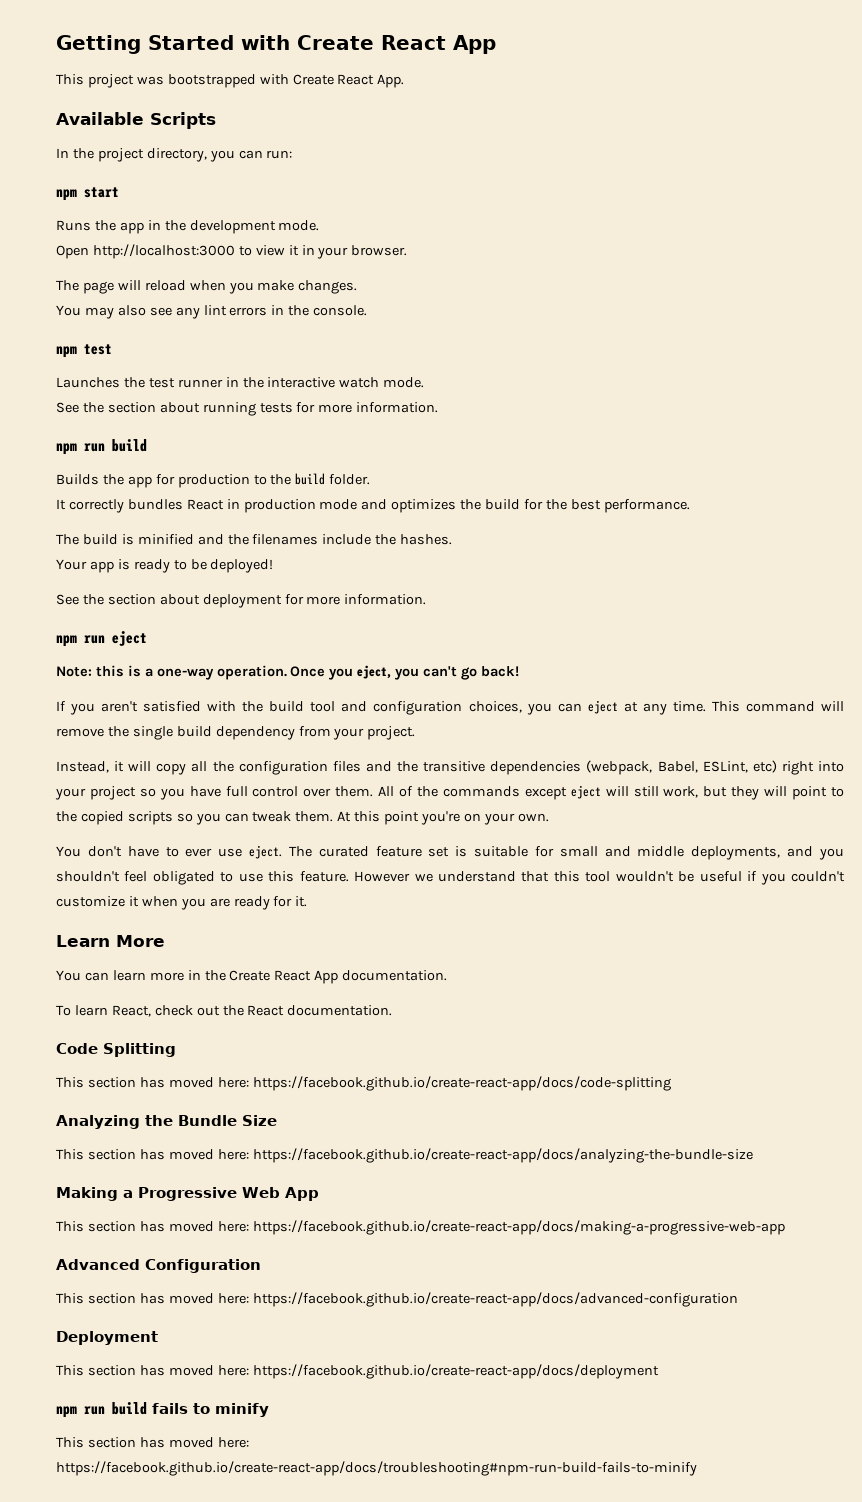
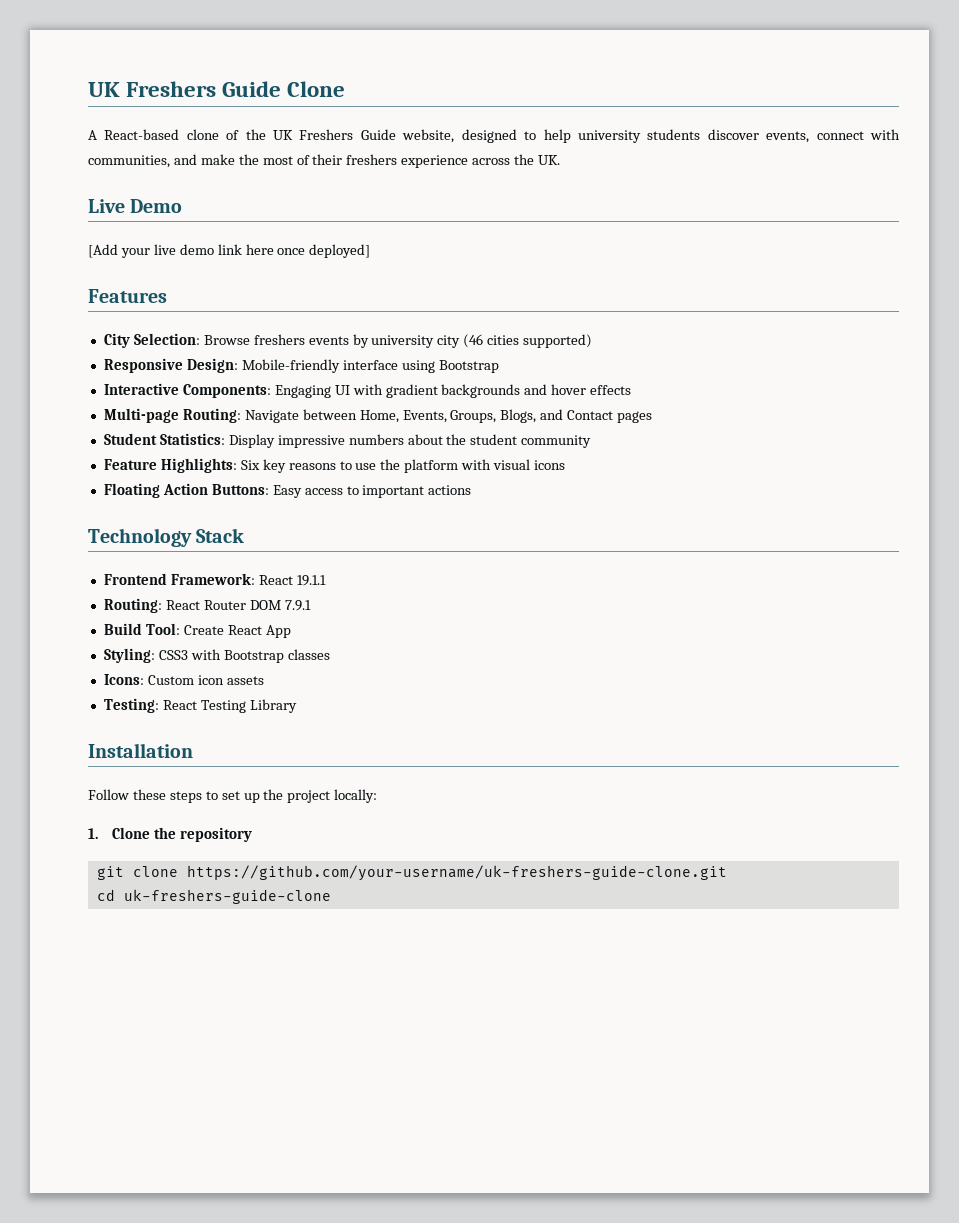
- Getting Started with Create React App
- This project was bootstrapped with Create React App.
- Available Scripts
- In the project directory, you can run:
- npm start
- Runs the app in the development mode.
- Open http://localhost:3000 to view it in your browser.
- The page will reload when you make changes.
- You may also see any lint errors in the console.
- npm test
- Launches the test runner in the interactive watch mode.
- See the section about running tests for more information.
- npm run build
- Builds the app for production to the build folder.
- It correctly bundles React in production mode and optimizes the build for the best performance.
- The build is minified and the filenames include the hashes.
- Your app is ready to be deployed!
- See the section about deployment for more information.
- npm run eject
- Note: this is a one-way operation. Once you eject, you can't go back!
- If you aren't satisfied with the build tool and configuration choices, you can eject at any time. This command will remove the single build dependency from your project.
- Instead, it will copy all the configuration files and the transitive dependencies (webpack, Babel, ESLint, etc) right into your project so you have full control over them. All of the commands except eject will still work, but they will point to the copied scripts so you can tweak them. At this point you're on your own.
- You don't have to ever use eject. The curated feature set is suitable for small and middle deployments, and you shouldn't feel obligated to use this feature. However we understand that this tool wouldn't be useful if you couldn't customize it when you are ready for it.
- Learn More
- You can learn more in the Create React App documentation.
- To learn React, check out the React documentation.
- Code Splitting
- This section has moved here: https://facebook.github.io/create-react-app/docs/code-splitting
- Analyzing the Bundle Size
- This section has moved here: https://facebook.github.io/create-react-app/docs/analyzing-the-bundle-size
- Making a Progressive Web App
- This section has moved here: https://facebook.github.io/create-react-app/docs/making-a-progressive-web-app
- Advanced Configuration
- This section has moved here: https://facebook.github.io/create-react-app/docs/advanced-configuration
- Deployment
- This section has moved here: https://facebook.github.io/create-react-app/docs/deployment
- npm run build fails to minify
- This section has moved here: https://facebook.github.io/create-react-app/docs/troubleshooting#npm-run-build-fails-to-minify
+ UK Freshers Guide Clone
+ A React-based clone of the UK Freshers Guide website, designed to help university students discover events, connect with communities, and make the most of their freshers experience across the UK.
+ Live Demo
+ [Add your live demo link here once deployed]
+ Features
+ City Selection: Browse freshers events by university city (46 cities supported)
+ Responsive Design: Mobile-friendly interface using Bootstrap
+ Interactive Components: Engaging UI with gradient backgrounds and hover effects
+ Multi-page Routing: Navigate between Home, Events, Groups, Blogs, and Contact pages
+ Student Statistics: Display impressive numbers about the student community
+ Feature Highlights: Six key reasons to use the platform with visual icons
+ Floating Action Buttons: Easy access to important actions
+ Technology Stack
+ Frontend Framework: React 19.1.1
+ Routing: React Router DOM 7.9.1
+ Build Tool: Create React App
+ Styling: CSS3 with Bootstrap classes
+ Icons: Custom icon assets
+ Testing: React Testing Library
+ Installation
+ Follow these steps to set up the project locally:
+ 1. Clone the repository
+ git clone https://github.com/your-username/uk-freshers-guide-clone.git
+ cd uk-freshers-guide-clone

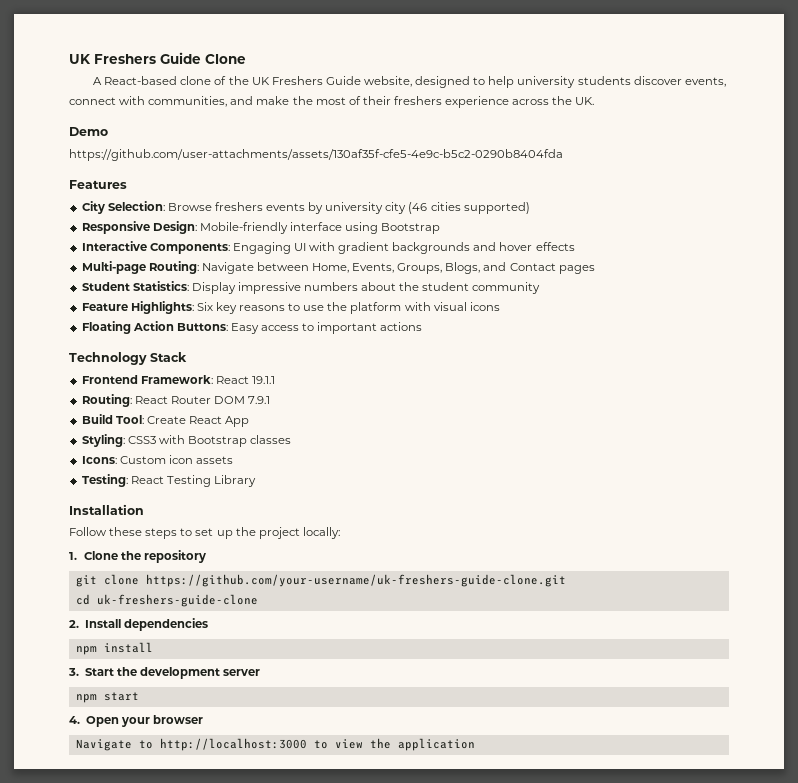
- Live Demo
+ Demo
- [Add your live demo link here once deployed]
+ https://github.com/user-attachments/assets/130af35f-cfe5-4e9c-b5c2-0290b8404fda
+ 2. Install dependencies
+ npm install
+ 3. Start the development server
+ npm start
+ 4. Open your browser
+ Navigate to http://localhost:3000 to view the application

